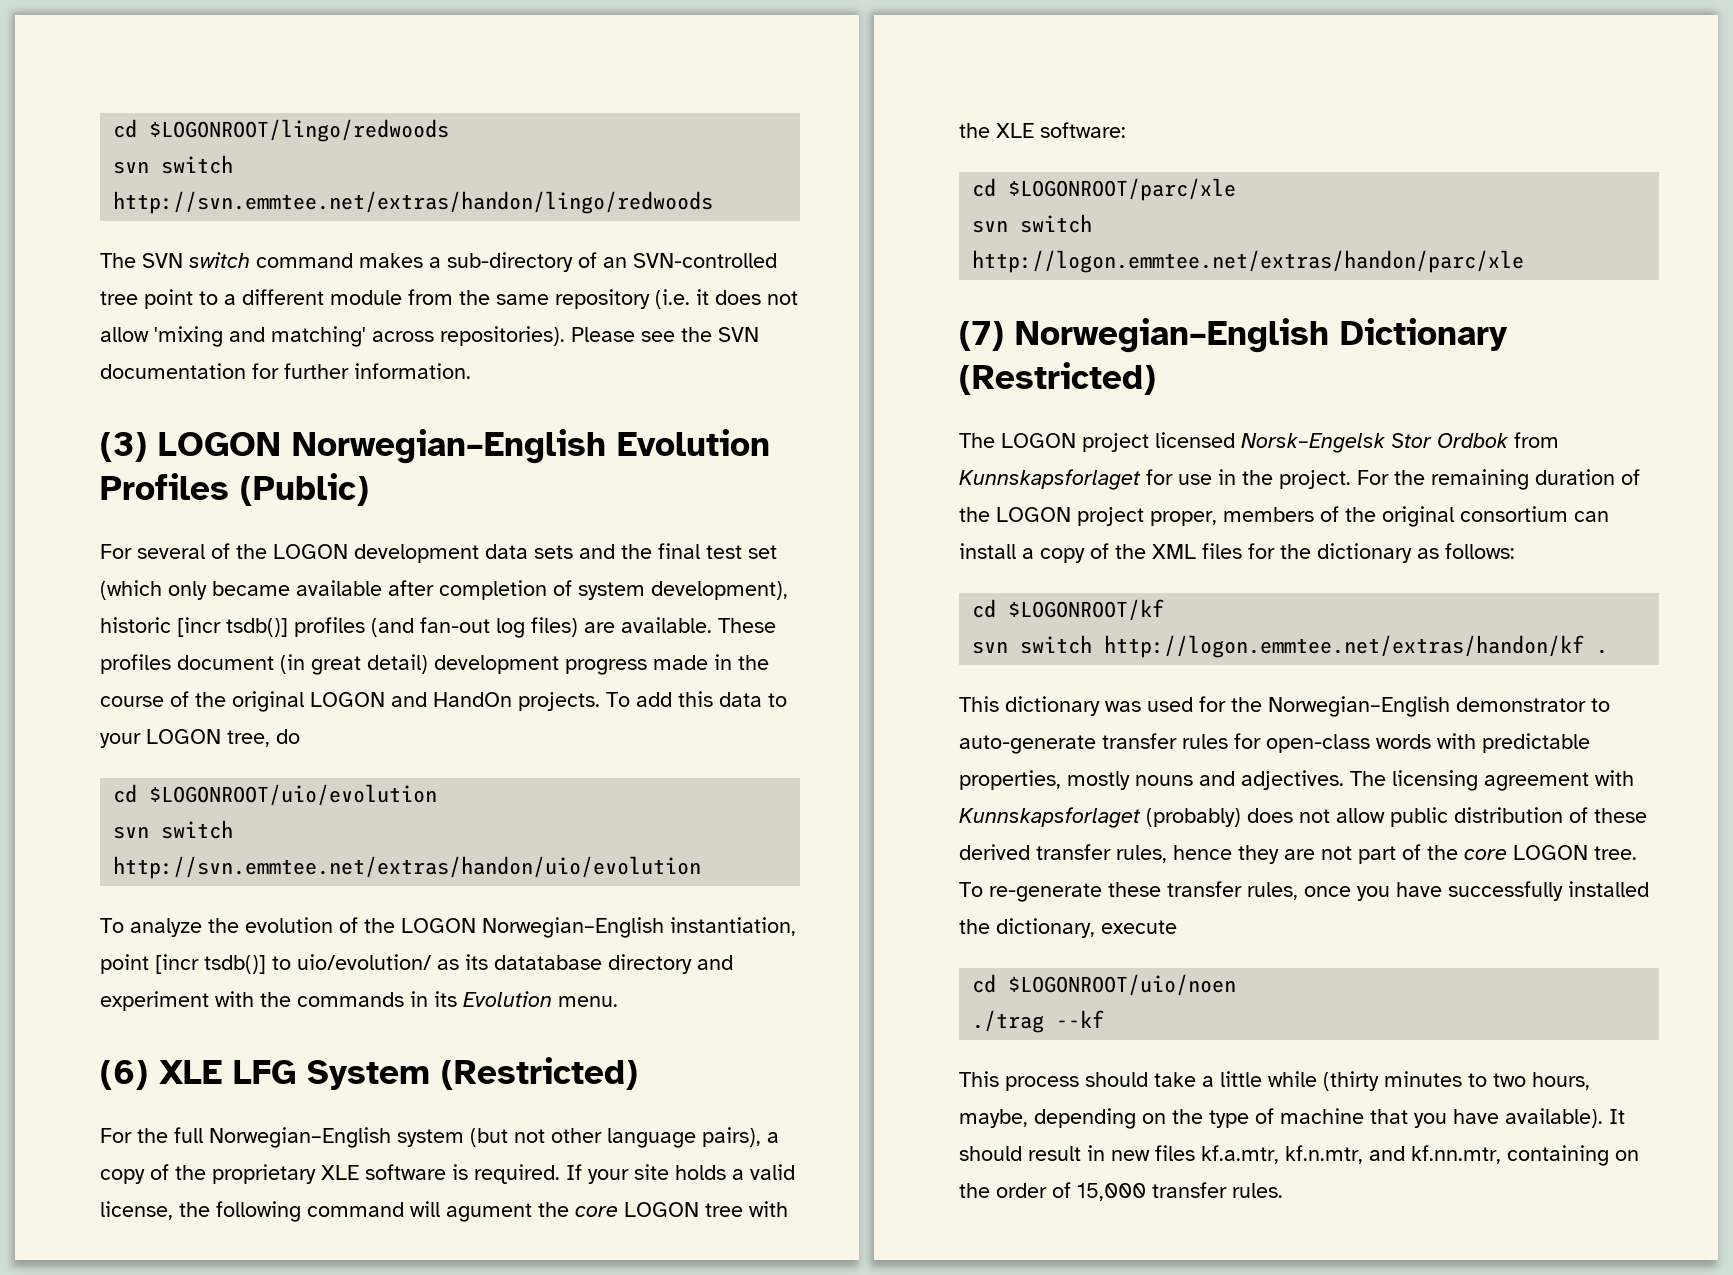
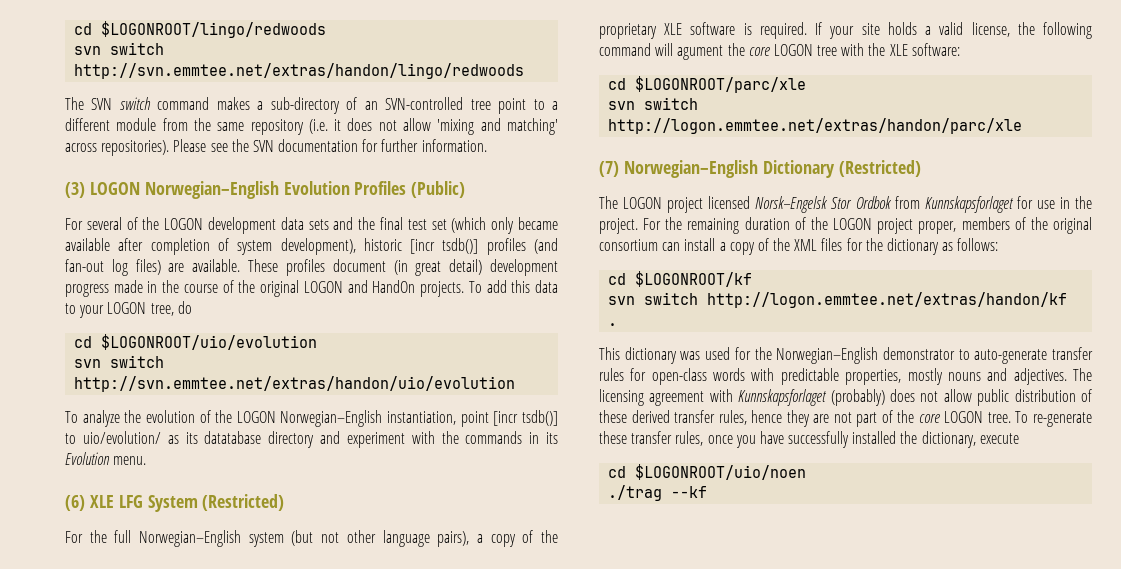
- This process should take a little while (thirty minutes to two hours, maybe, depending on the type of machine that you have available). It should result in new files kf.a.mtr, kf.n.mtr, and kf.nn.mtr, containing on the order of 15,000 transfer rules.

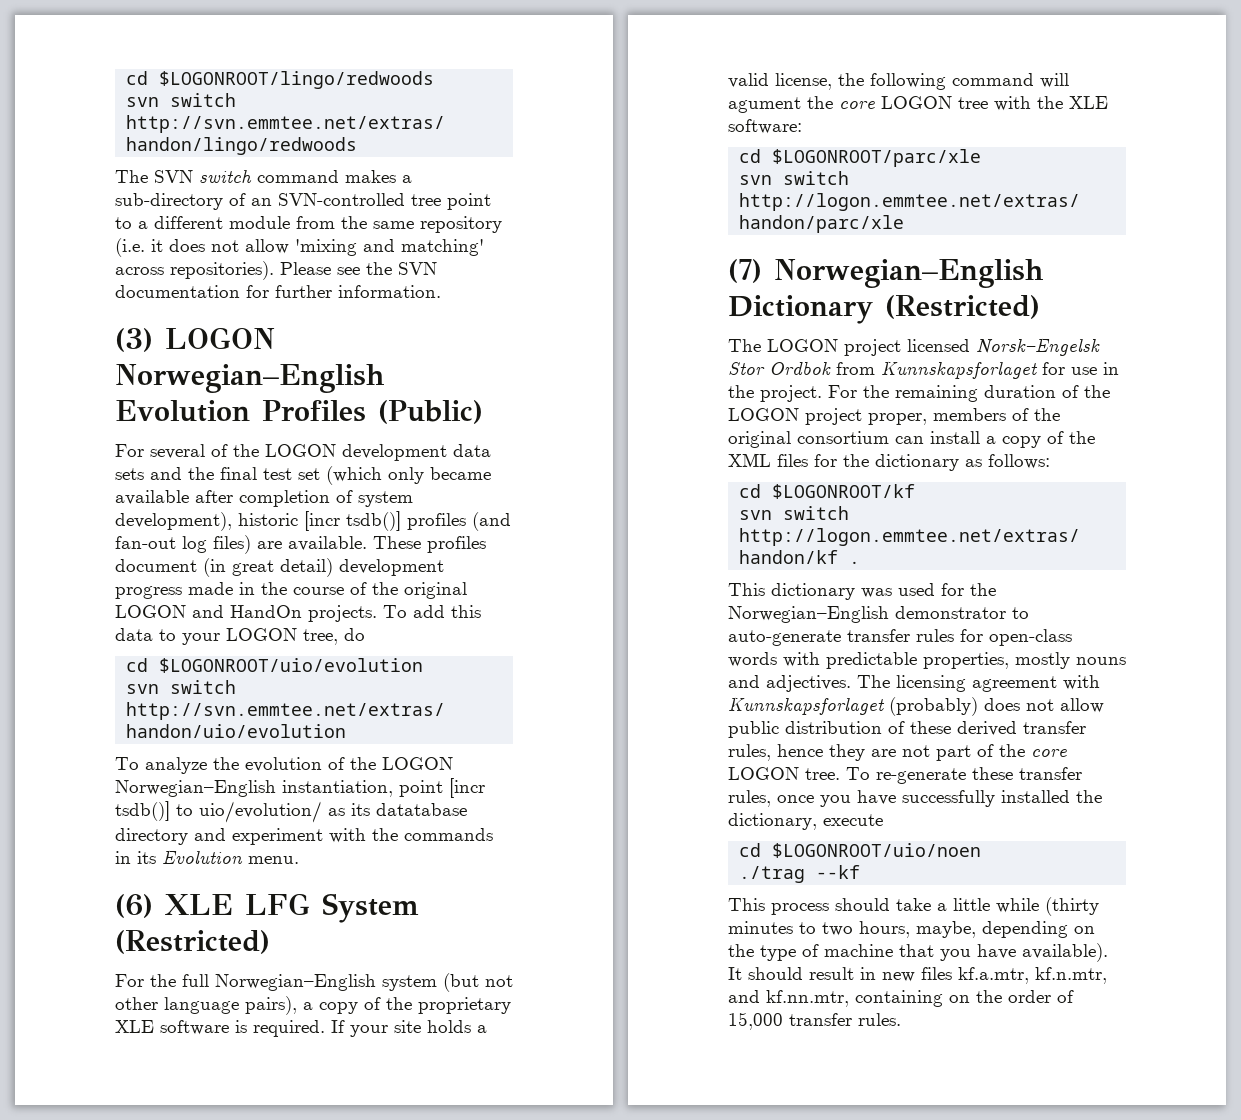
+ This process should take a little while (thirty minutes to two hours, maybe, depending on the type of machine that you have available). It should result in new files kf.a.mtr, kf.n.mtr, and kf.nn.mtr, containing on the order of 15,000 transfer rules.

